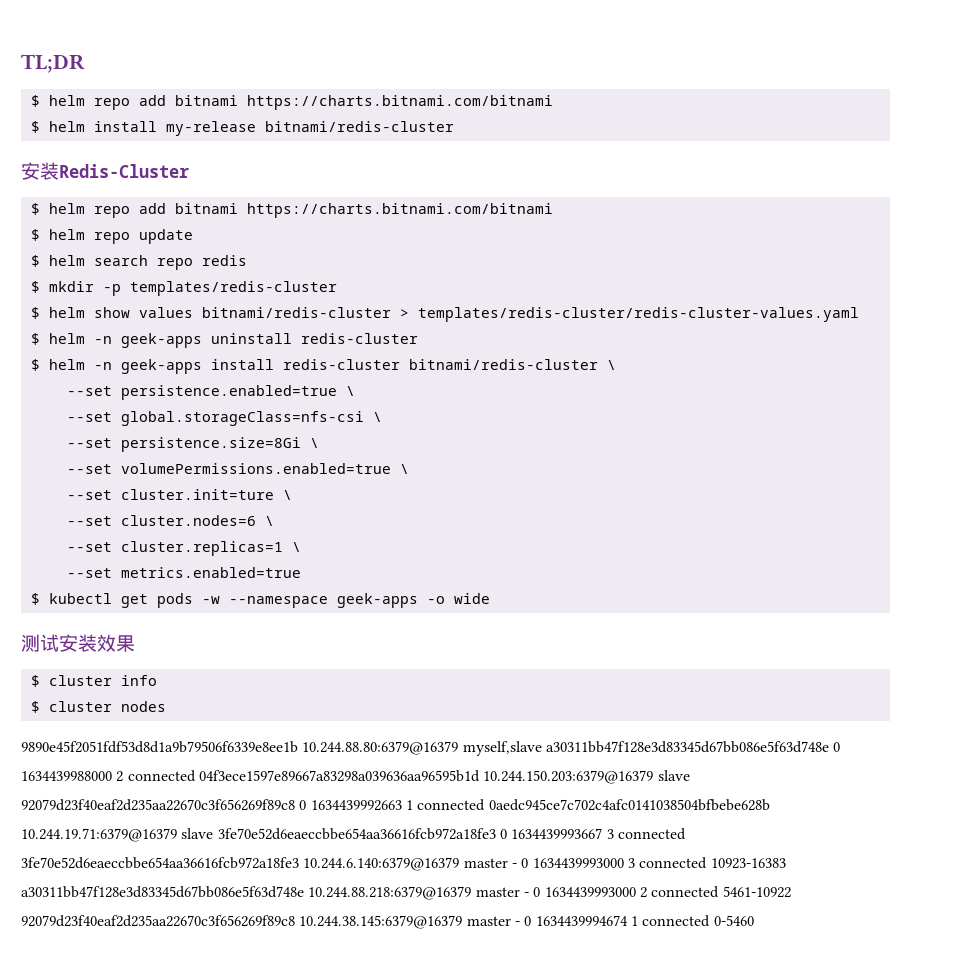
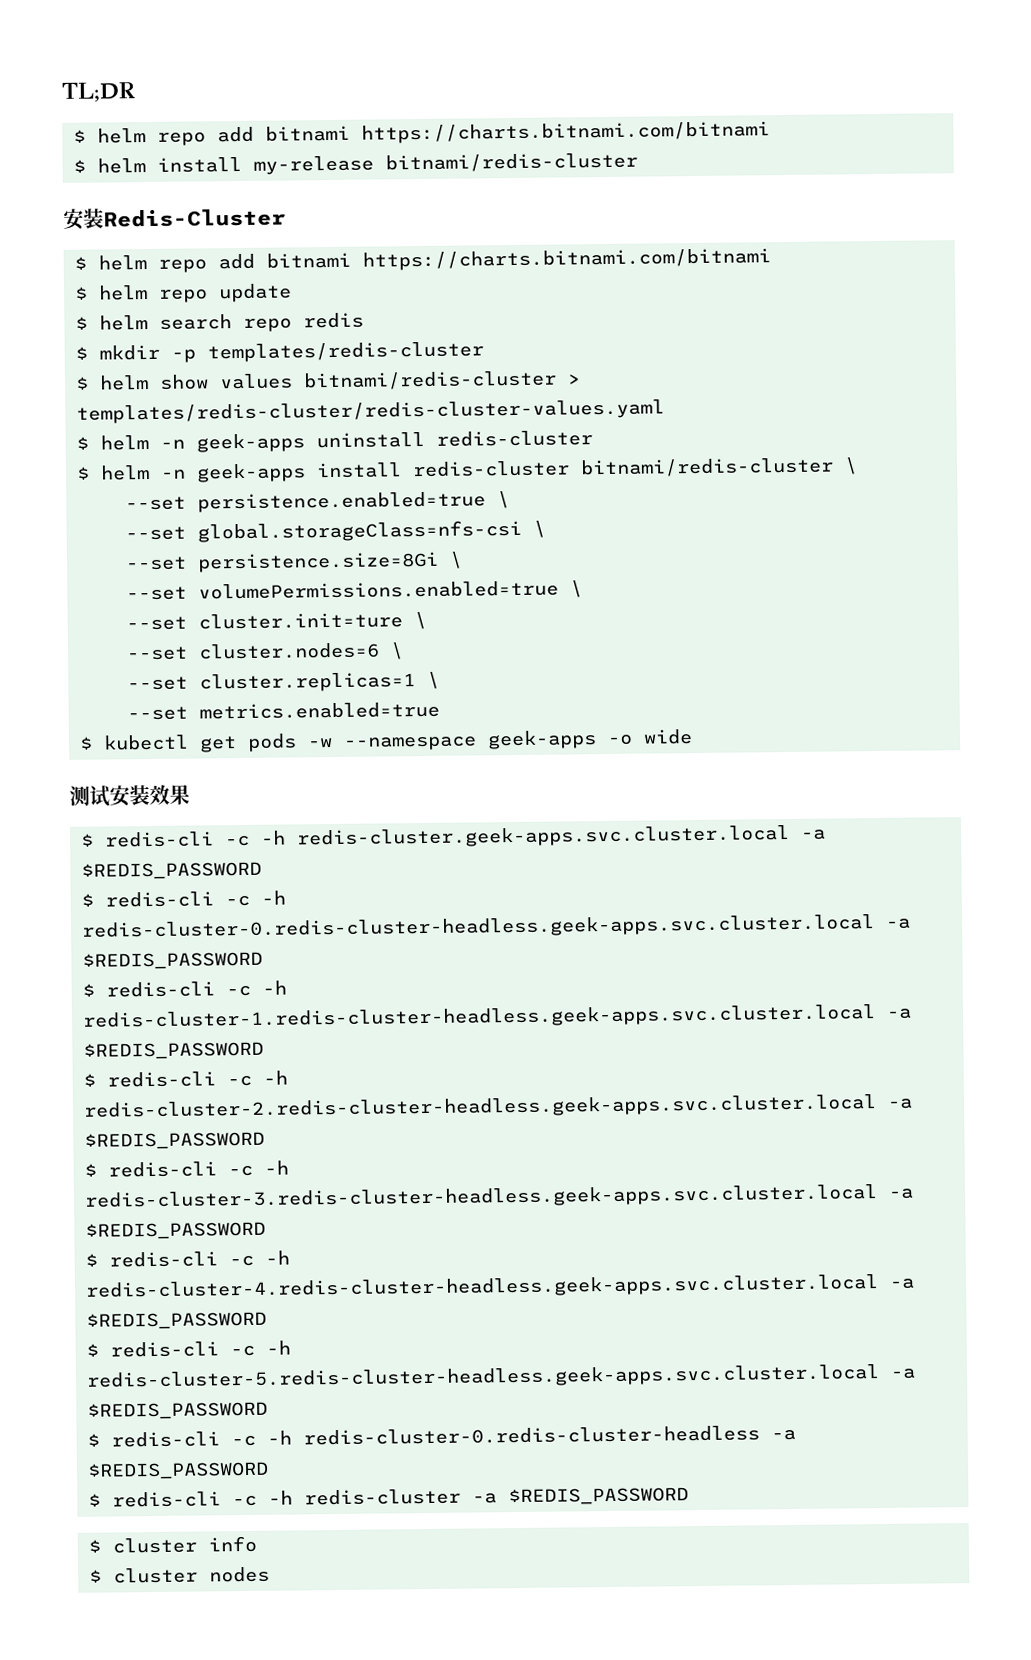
+ $ redis-cli -c -h redis-cluster.geek-apps.svc.cluster.local -a $REDIS_PASSWORD
+ $ redis-cli -c -h redis-cluster-0.redis-cluster-headless.geek-apps.svc.cluster.local -a $REDIS_PASSWORD
+ $ redis-cli -c -h redis-cluster-1.redis-cluster-headless.geek-apps.svc.cluster.local -a $REDIS_PASSWORD
+ $ redis-cli -c -h redis-cluster-2.redis-cluster-headless.geek-apps.svc.cluster.local -a $REDIS_PASSWORD
+ $ redis-cli -c -h redis-cluster-3.redis-cluster-headless.geek-apps.svc.cluster.local -a $REDIS_PASSWORD
+ $ redis-cli -c -h redis-cluster-4.redis-cluster-headless.geek-apps.svc.cluster.local -a $REDIS_PASSWORD
+ $ redis-cli -c -h redis-cluster-5.redis-cluster-headless.geek-apps.svc.cluster.local -a $REDIS_PASSWORD
+ $ redis-cli -c -h redis-cluster-0.redis-cluster-headless -a $REDIS_PASSWORD
+ $ redis-cli -c -h redis-cluster -a $REDIS_PASSWORD
- 9890e45f2051fdf53d8d1a9b79506f6339e8ee1b 10.244.88.80:6379@16379 myself,slave a30311bb47f128e3d83345d67bb086e5f63d748e 0 1634439988000 2 connected 04f3ece1597e89667a83298a039636aa96595b1d 10.244.150.203:6379@16379 slave 92079d23f40eaf2d235aa22670c3f656269f89c8 0 1634439992663 1 connected 0aedc945ce7c702c4afc0141038504bfbebe628b 10.244.19.71:6379@16379 slave 3fe70e52d6eaeccbbe654aa36616fcb972a18fe3 0 1634439993667 3 connected 3fe70e52d6eaeccbbe654aa36616fcb972a18fe3 10.244.6.140:6379@16379 master - 0 1634439993000 3 connected 10923-16383 a30311bb47f128e3d83345d67bb086e5f63d748e 10.244.88.218:6379@16379 master - 0 1634439993000 2 connected 5461-10922 92079d23f40eaf2d235aa22670c3f656269f89c8 10.244.38.145:6379@16379 master - 0 1634439994674 1 connected 0-5460

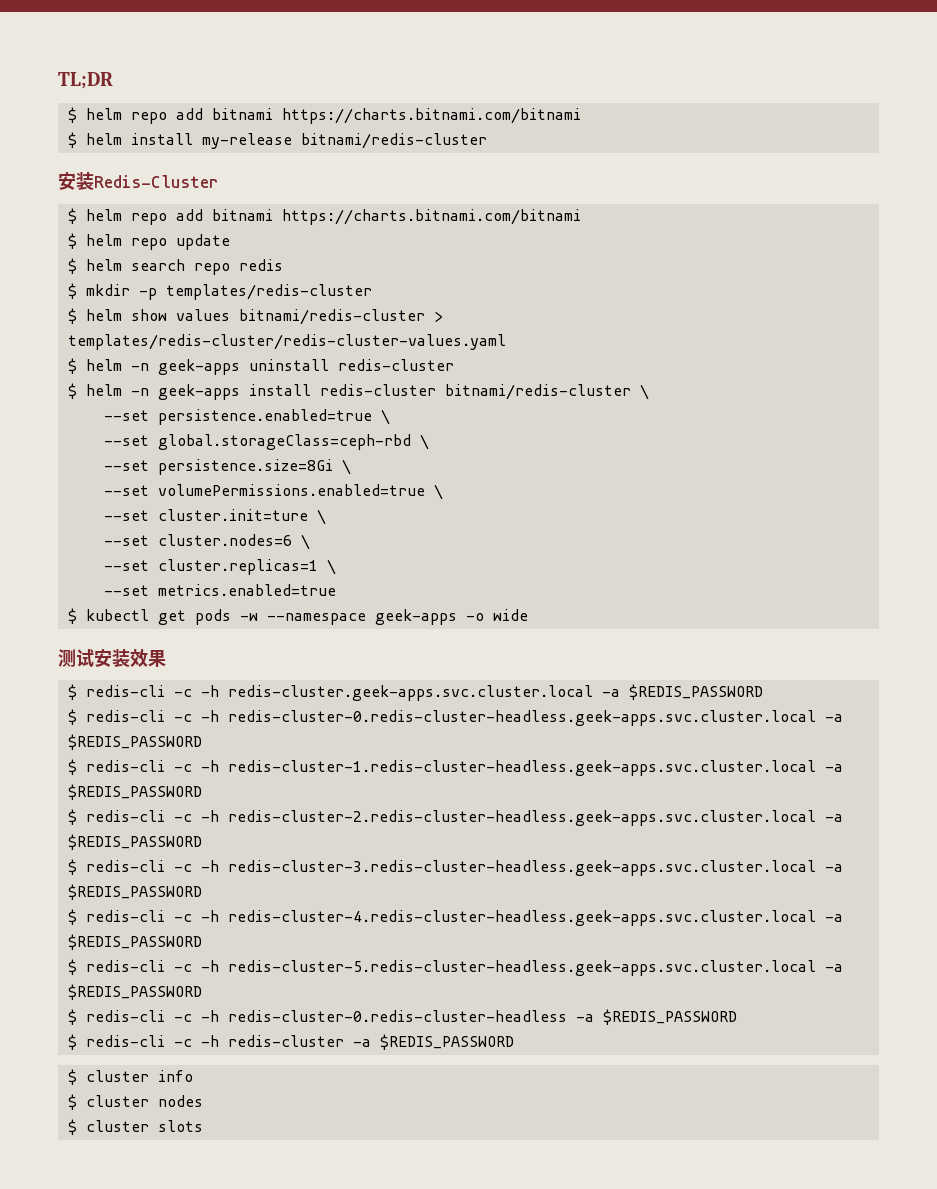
- --set global.storageClass=nfs-csi \
+ --set global.storageClass=ceph-rbd \
+ $ cluster slots

